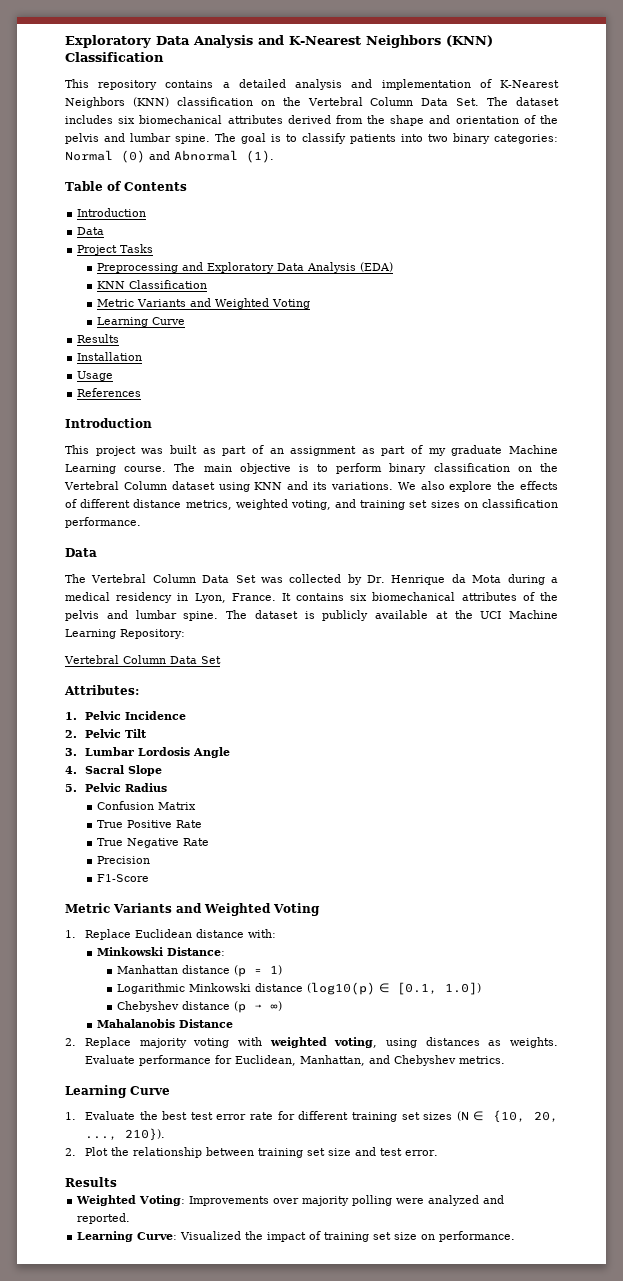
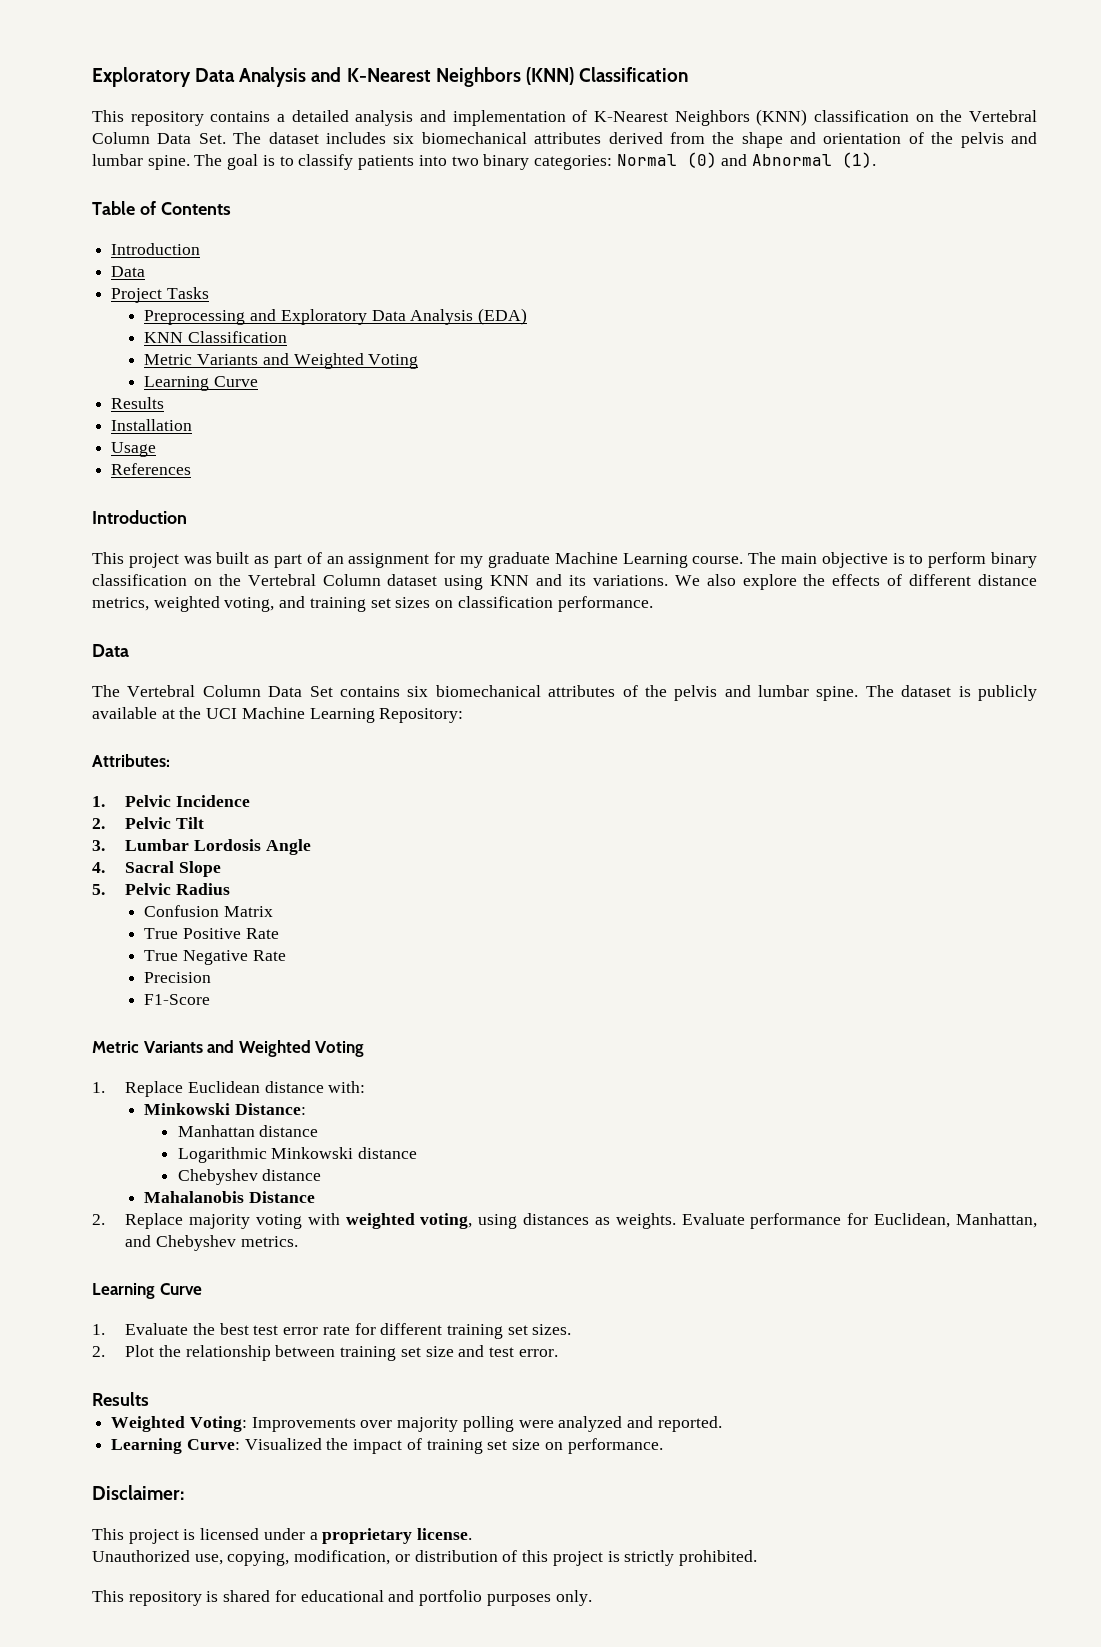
- This project was built as part of an assignment as part of my graduate Machine Learning course.
+ This project was built as part of an assignment for my graduate Machine Learning course.
- The Vertebral Column Data Set was collected by Dr. Henrique da Mota during a medical residency in Lyon, France. It contains six biomechanical attributes of the pelvis and lumbar spine.
+ The Vertebral Column Data Set contains six biomechanical attributes of the pelvis and lumbar spine.
  The dataset is publicly available at the UCI Machine Learning Repository:
- Vertebral Column Data Set
- Manhattan distance (p = 1)
+ Manhattan distance
- Logarithmic Minkowski distance (log10(p) ∈ [0.1, 1.0])
+ Logarithmic Minkowski distance
- Chebyshev distance (p → ∞)
+ Chebyshev distance
- 1. Evaluate the best test error rate for different training set sizes (N ∈ {10, 20, ..., 210}).
+ 1. Evaluate the best test error rate for different training set sizes.
+ Disclaimer:
+ This project is licensed under a proprietary license.
+ Unauthorized use, copying, modification, or distribution of this project is strictly prohibited.
+ This repository is shared for educational and portfolio purposes only.

